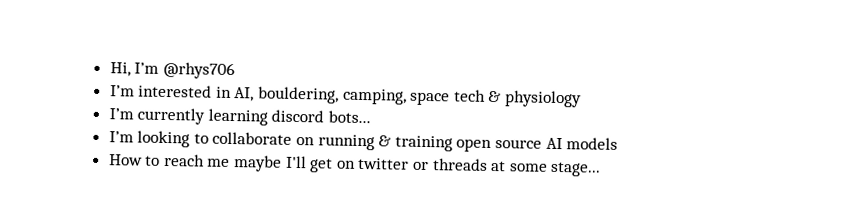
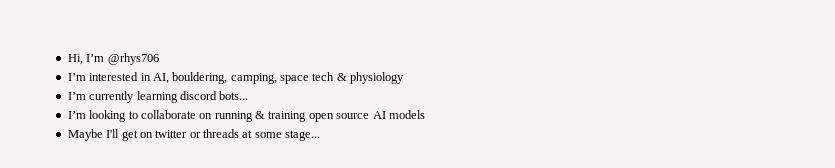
- How to reach me maybe I'll get on twitter or threads at some stage...
+ Maybe I'll get on twitter or threads at some stage...

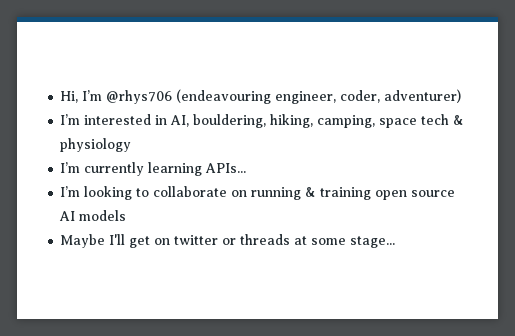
- Hi, I’m @rhys706
+ Hi, I’m @rhys706 (endeavouring engineer, coder, adventurer)
- I’m interested in AI, bouldering, camping, space tech & physiology
+ I’m interested in AI, bouldering, hiking, camping, space tech & physiology
- I’m currently learning discord bots...
+ I’m currently learning APIs...

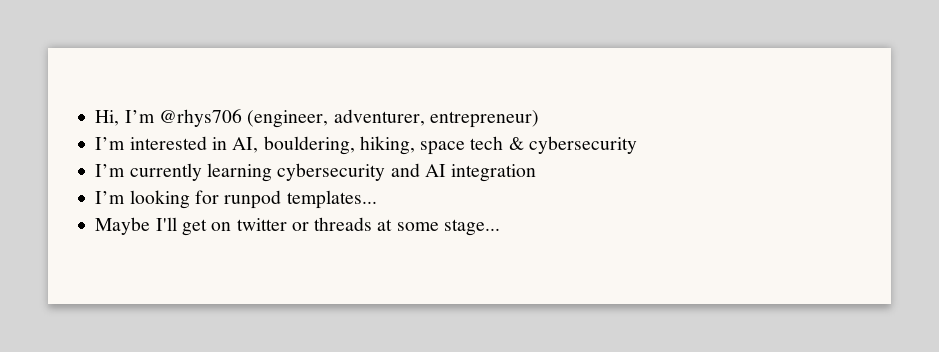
- Hi, I’m @rhys706 (endeavouring engineer, coder, adventurer)
+ Hi, I’m @rhys706 (engineer, adventurer, entrepreneur)
- I’m interested in AI, bouldering, hiking, camping, space tech & physiology
+ I’m interested in AI, bouldering, hiking, space tech & cybersecurity
- I’m currently learning APIs...
- I’m looking to collaborate on running & training open source AI models
+ I’m currently learning cybersecurity and AI integration
+ I’m looking for runpod templates...

